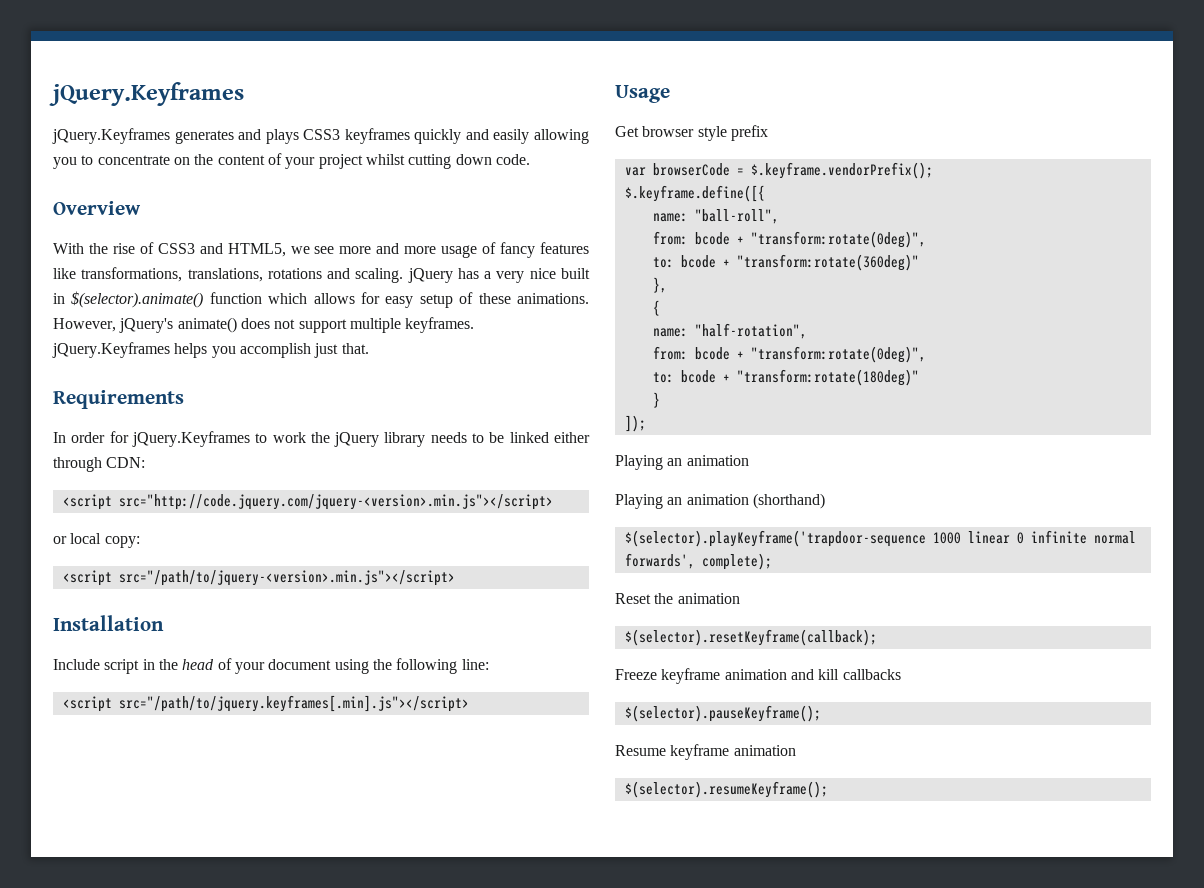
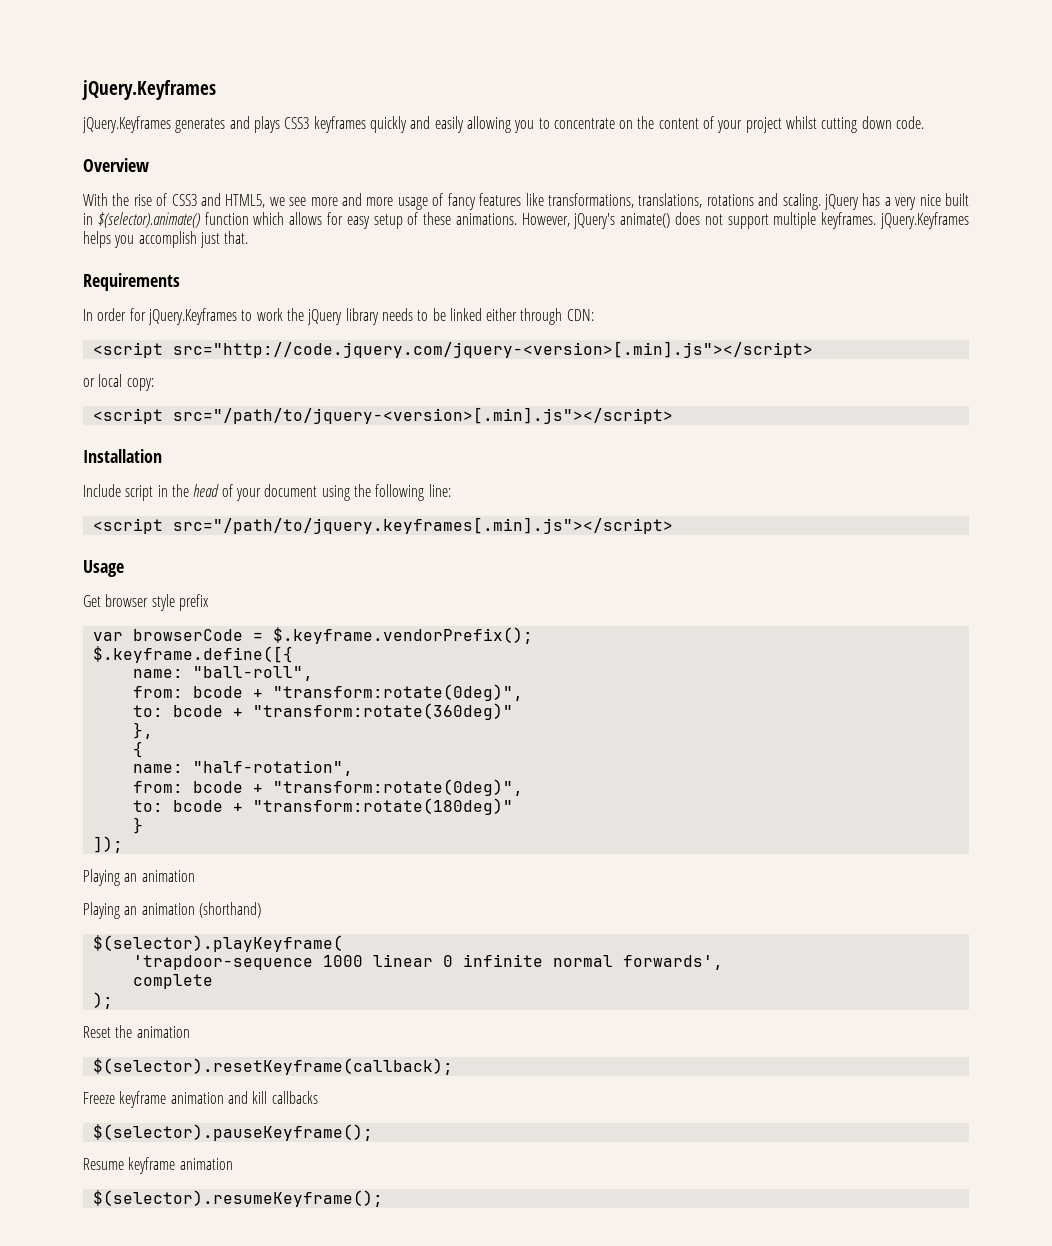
- <script src="http://code.jquery.com/jquery-<version>.min.js"></script>
+ <script src="http://code.jquery.com/jquery-<version>[.min].js"></script>
- <script src="/path/to/jquery-<version>.min.js"></script>
+ <script src="/path/to/jquery-<version>[.min].js"></script>
- $(selector).playKeyframe('trapdoor-sequence 1000 linear 0 infinite normal forwards', complete);
+ $(selector).playKeyframe(
+ 'trapdoor-sequence 1000 linear 0 infinite normal forwards',
+ complete
+ );

